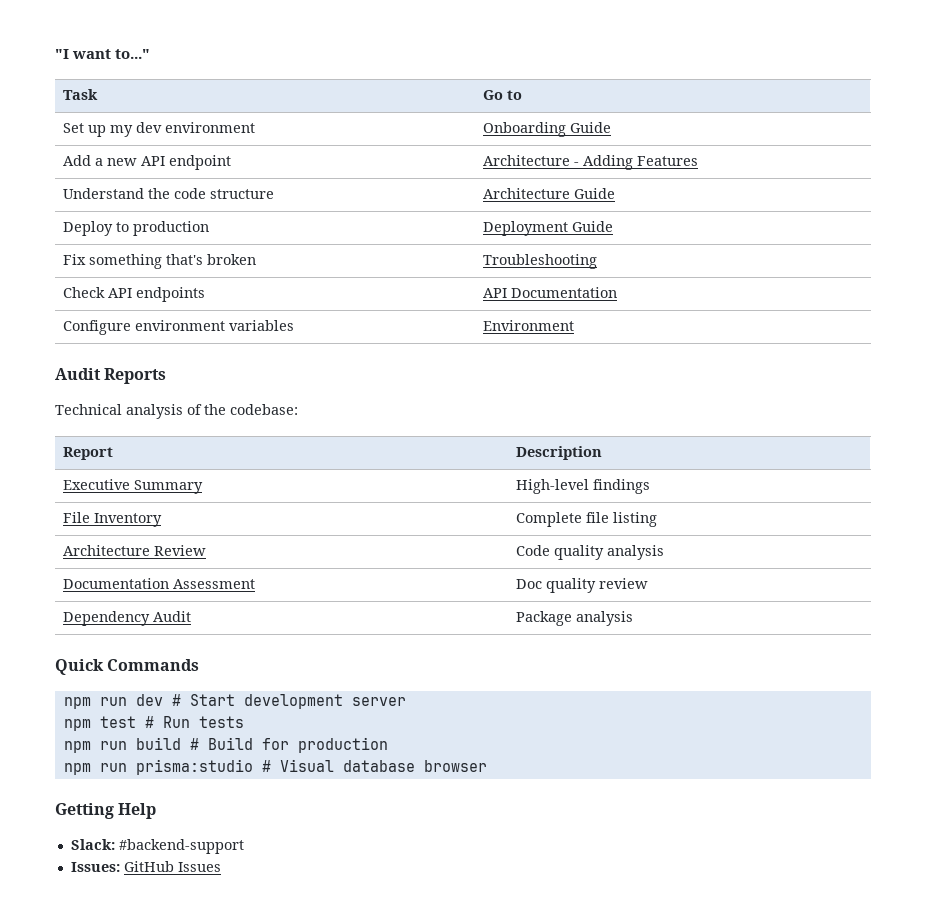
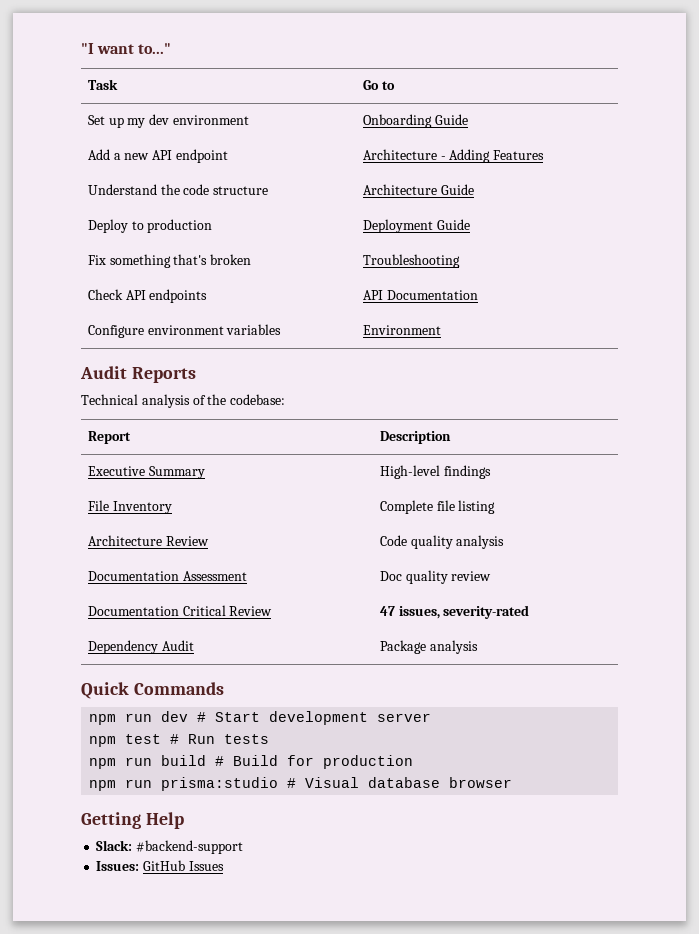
+ Documentation Critical Review | 47 issues, severity-rated

